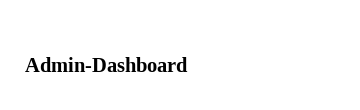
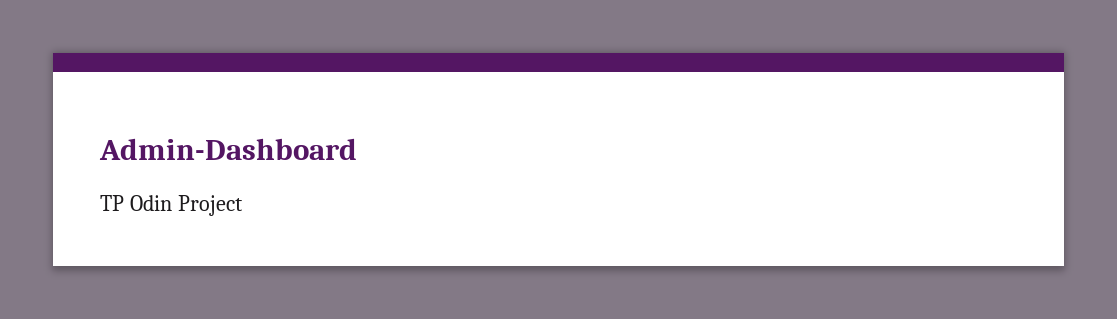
+ TP Odin Project

